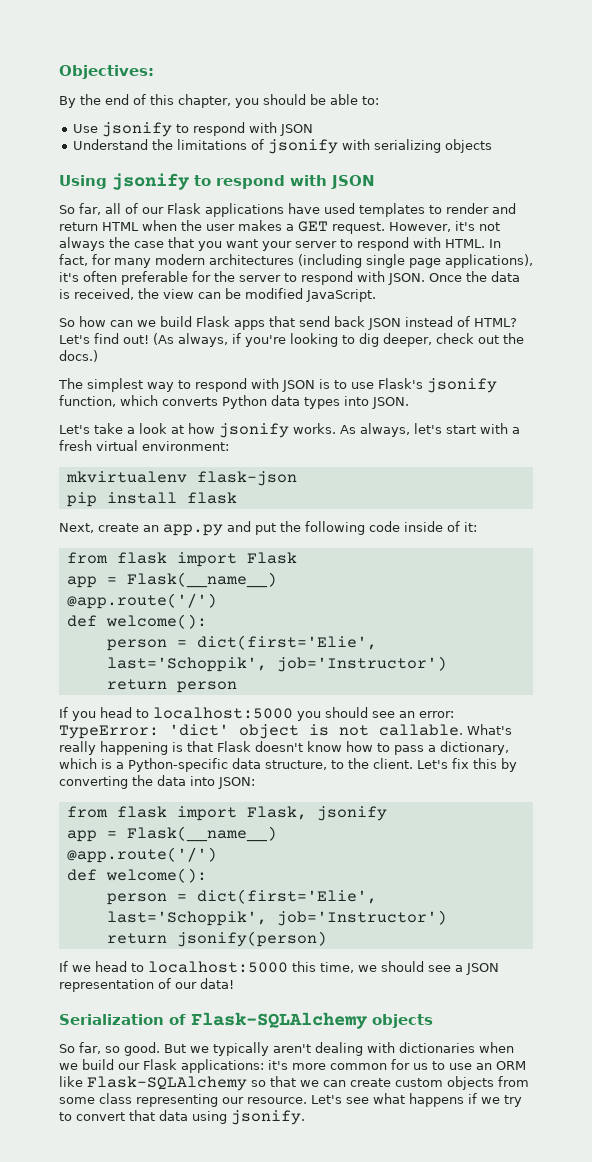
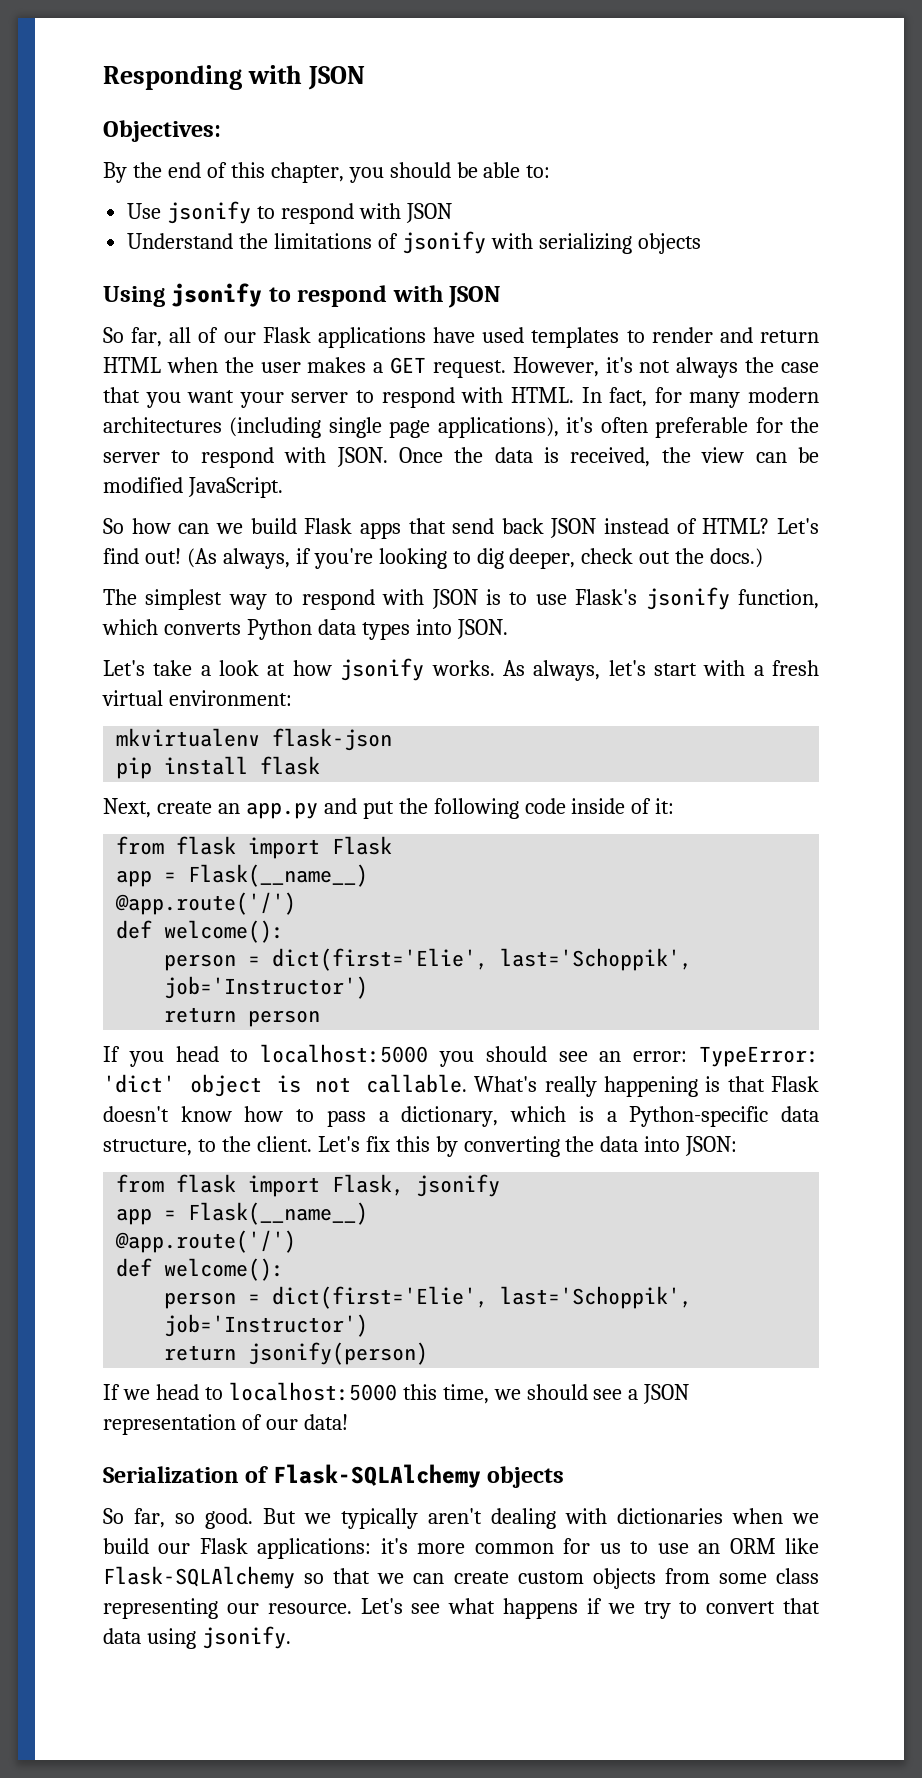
+ Responding with JSON

